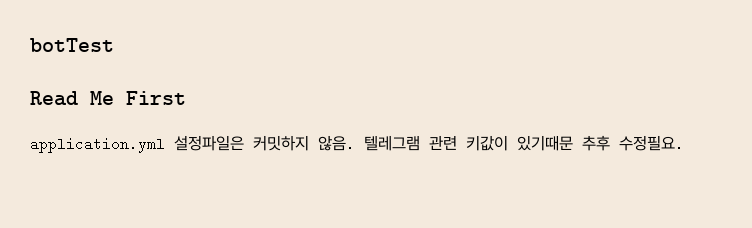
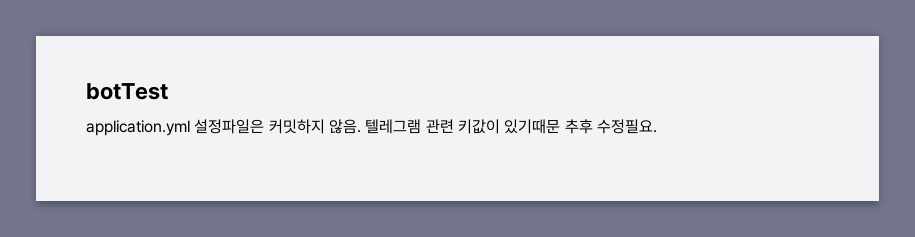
- Read Me First

